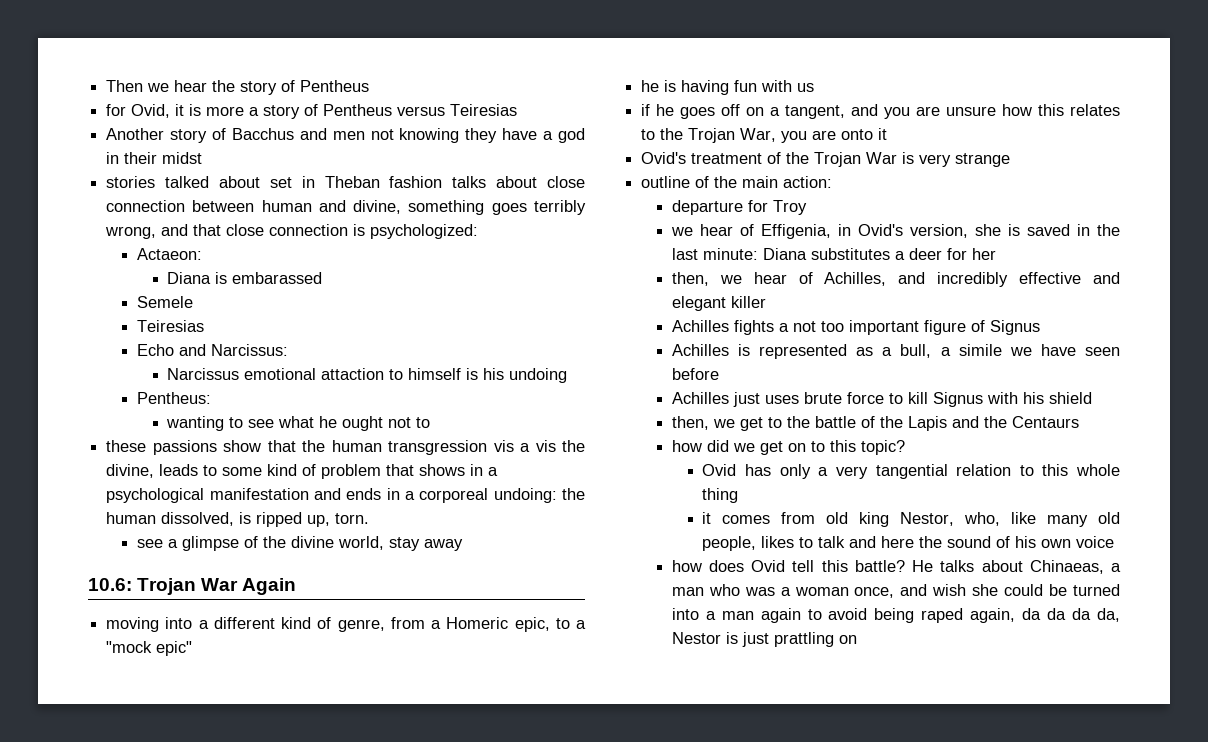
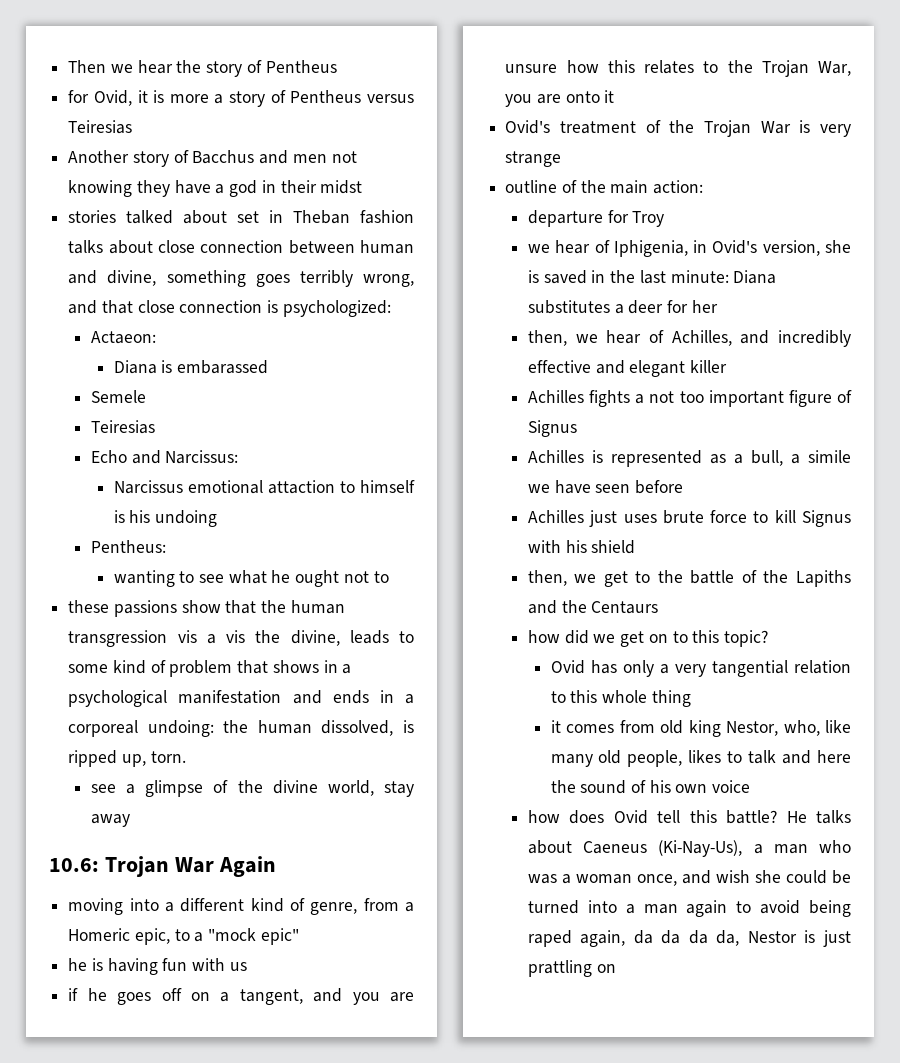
- we hear of Effigenia, in Ovid's version, she is saved in the last minute: Diana substitutes a deer for her
+ we hear of Iphigenia, in Ovid's version, she is saved in the last minute: Diana substitutes a deer for her
- then, we get to the battle of the Lapis and the Centaurs
+ then, we get to the battle of the Lapiths and the Centaurs
- He talks about Chinaeas, a man who was a woman once, and wish she could be turned into a man again to avoid being raped again, da da da da, Nestor is just prattling on
+ He talks about Caeneus (Ki-Nay-Us), a man who was a woman once, and wish she could be turned into a man again to avoid being raped again, da da da da, Nestor is just prattling on

